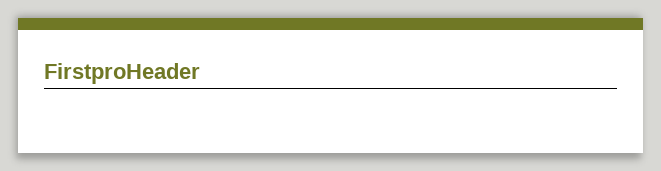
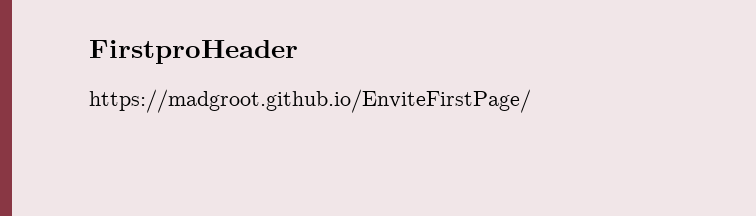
+ https://madgroot.github.io/EnviteFirstPage/

